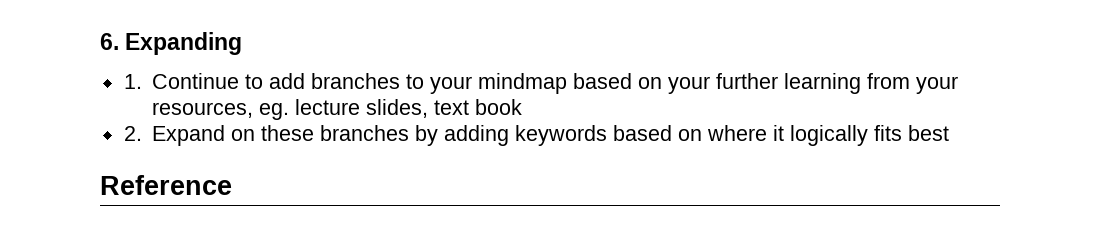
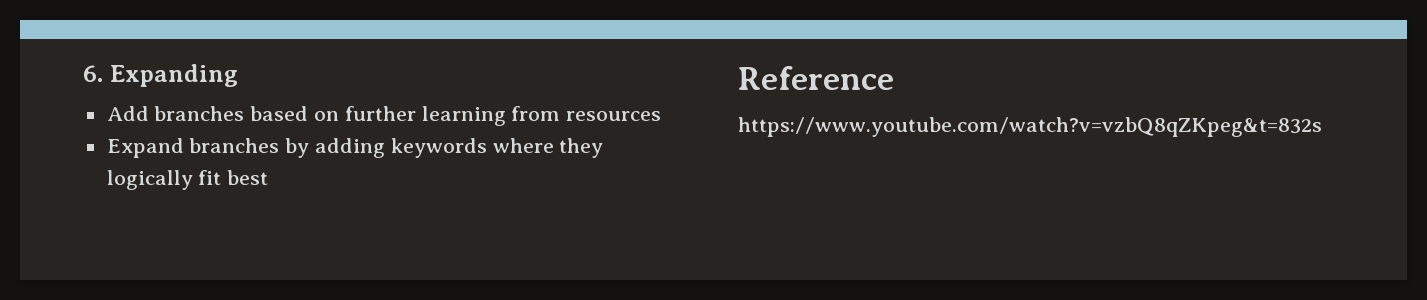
- 1. Continue to add branches to your mindmap based on your further learning from your resources, eg. lecture slides, text book
- 2. Expand on these branches by adding keywords based on where it logically fits best
+ Add branches based on further learning from resources
+ Expand branches by adding keywords where they logically fit best
+ https://www.youtube.com/watch?v=vzbQ8qZKpeg&t=832s

